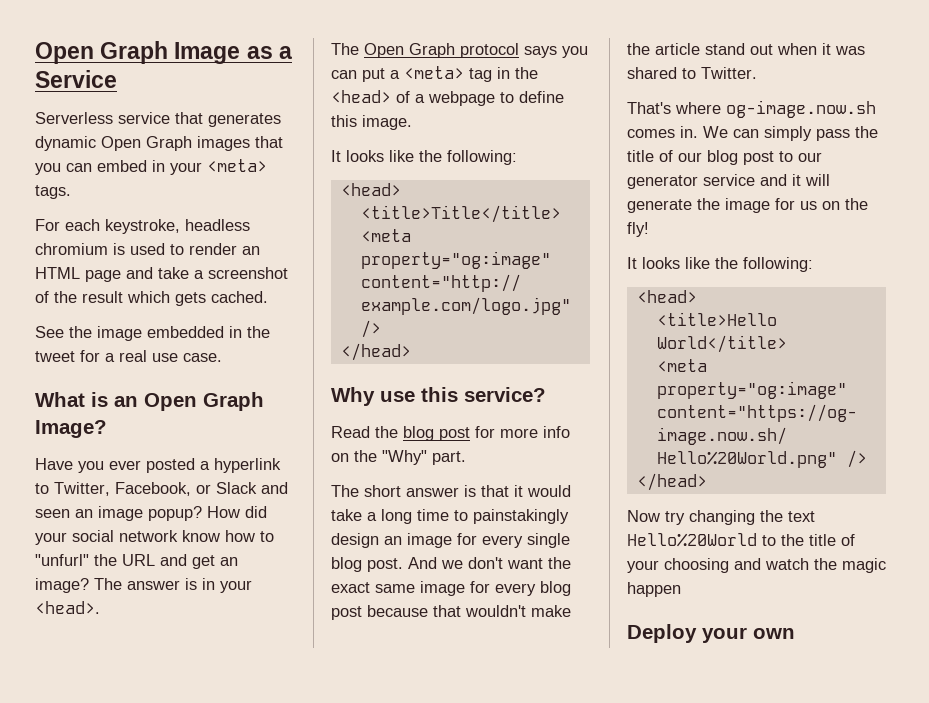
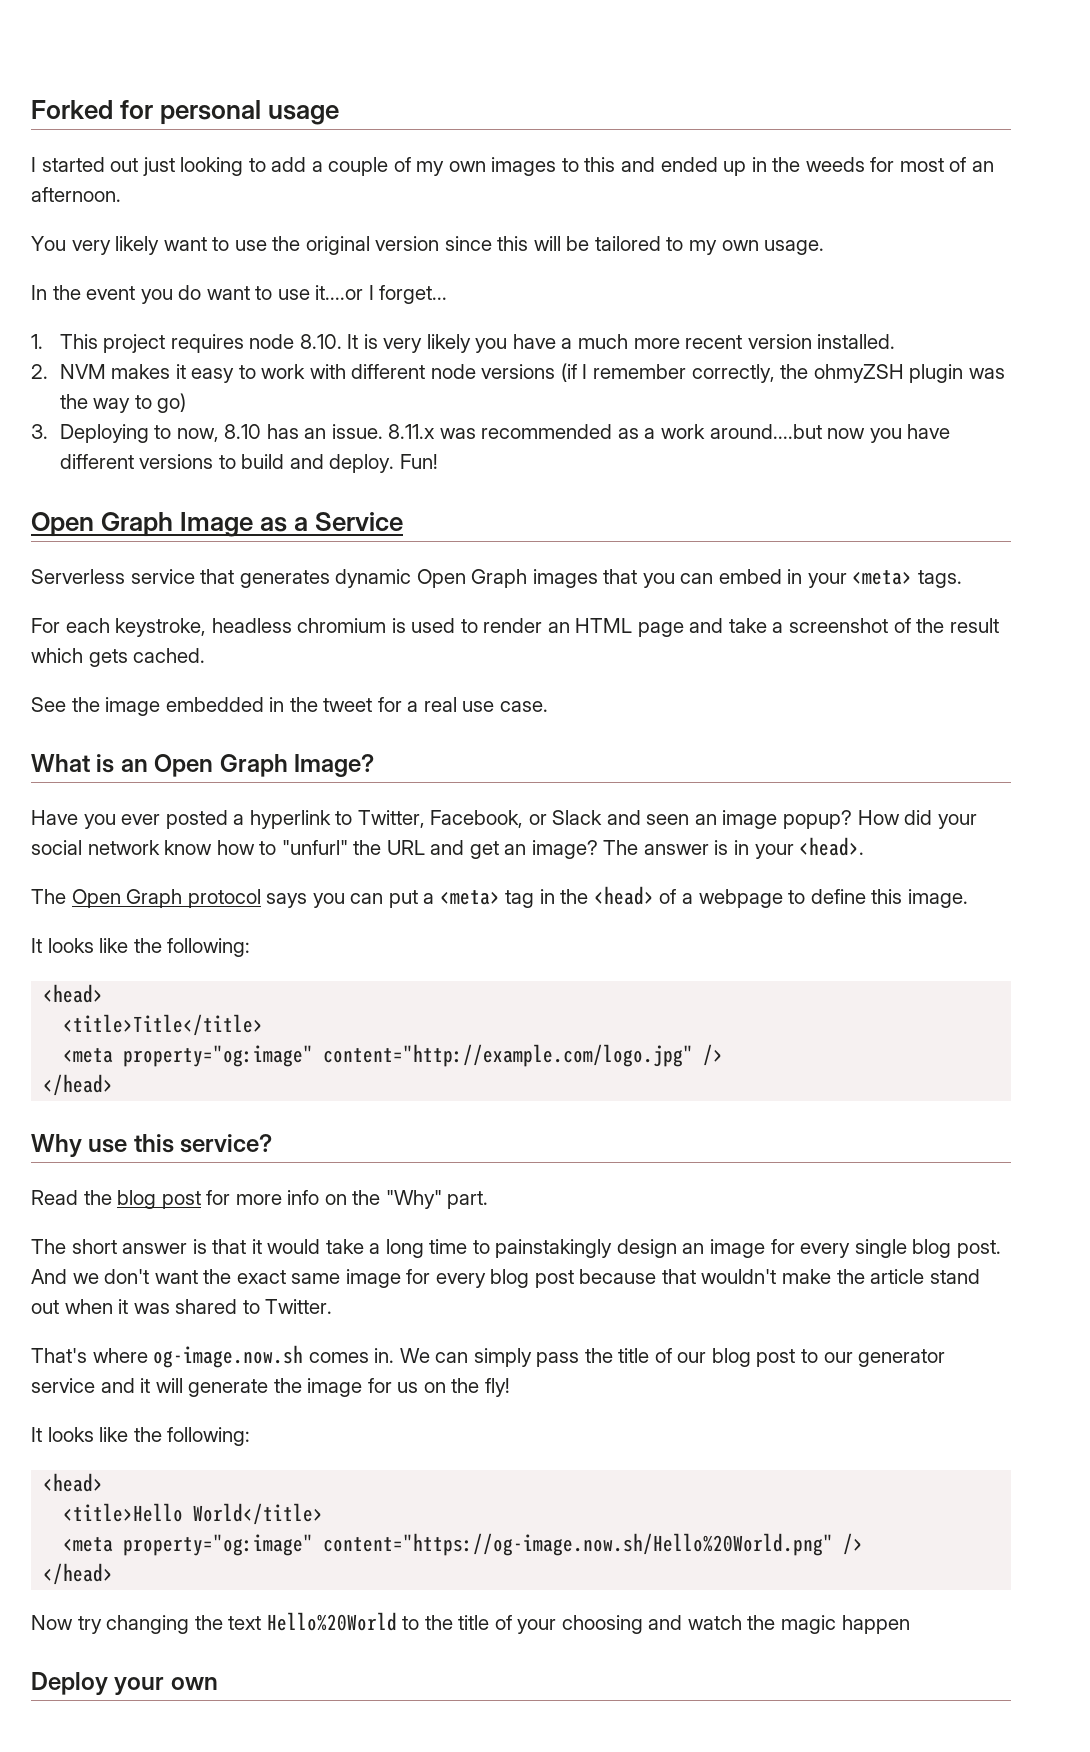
+ Forked for personal usage
+ I started out just looking to add a couple of my own images to this and ended up in the weeds for most of an afternoon.
+ You very likely want to use the original version since this will be tailored to my own usage.
+ In the event you do want to use it....or I forget...
+ 1. This project requires node 8.10. It is very likely you have a much more recent version installed.
+ 2. NVM makes it easy to work with different node versions (if I remember correctly, the ohmyZSH plugin was the way to go)
+ 3. Deploying to now, 8.10 has an issue. 8.11.x was recommended as a work around....but now you have different versions to build and deploy. Fun!

